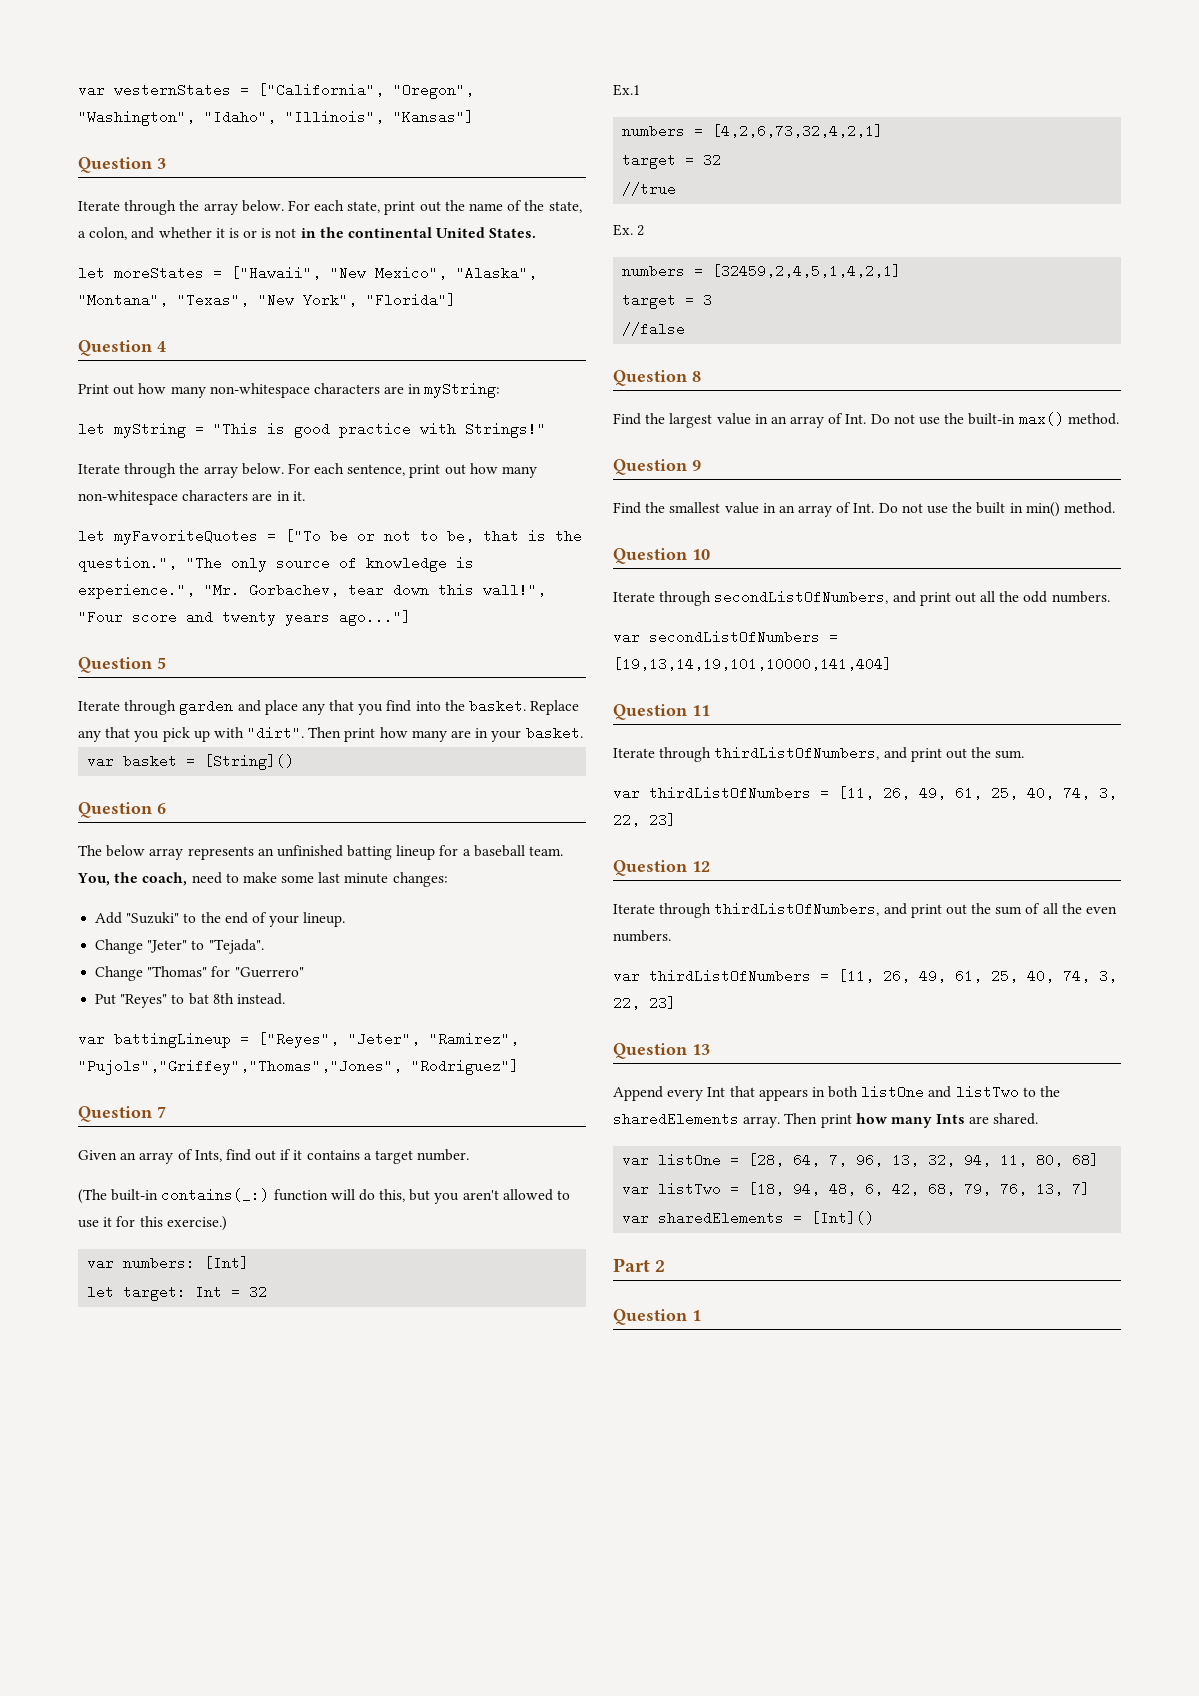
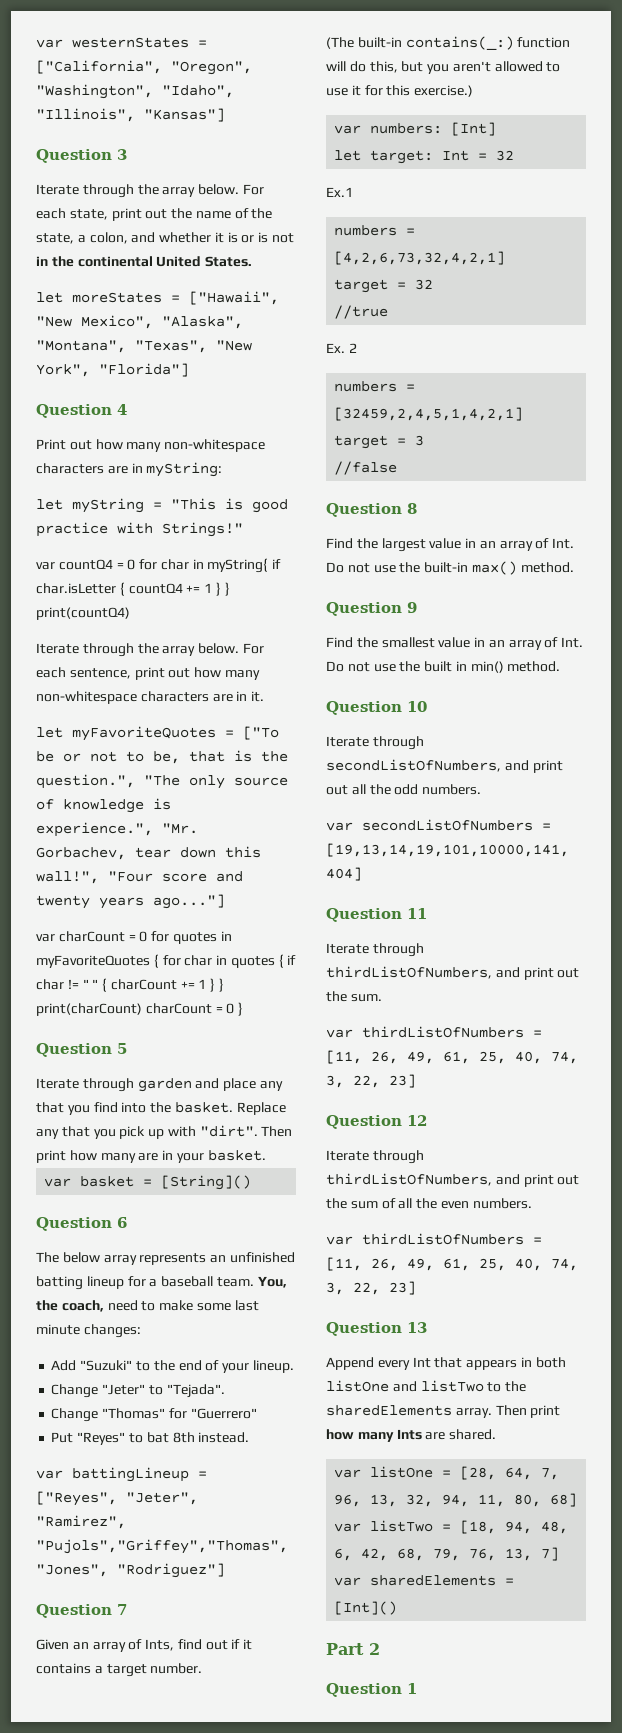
+ var countQ4 = 0 for char in myString{ if char.isLetter { countQ4 += 1 } } print(countQ4)
+ var charCount = 0 for quotes in myFavoriteQuotes { for char in quotes { if char != " " { charCount += 1 } } print(charCount) charCount = 0 }

